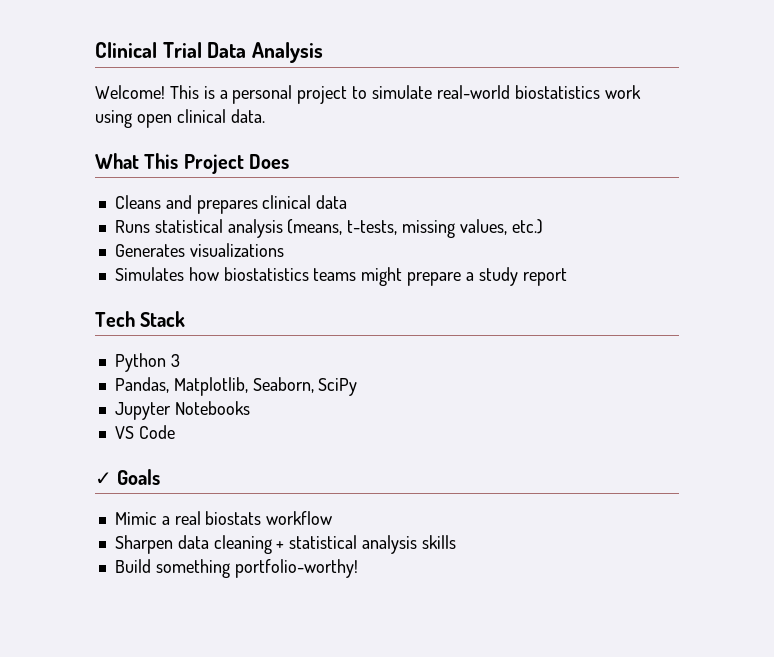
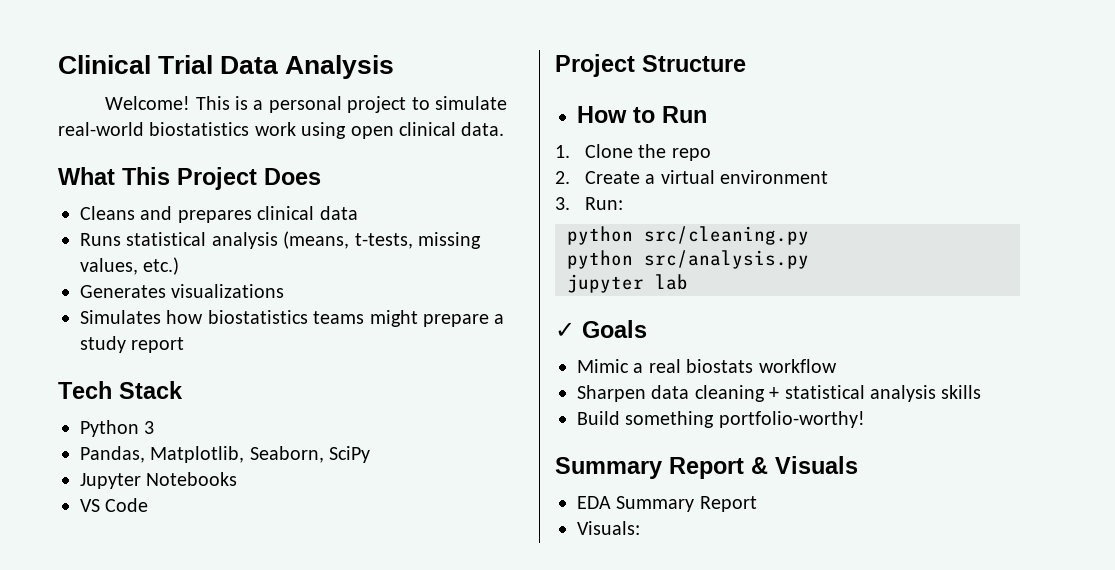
+ Project Structure
+ How to Run
+ 1. Clone the repo
+ 2. Create a virtual environment
+ 3. Run:
+ python src/cleaning.py
+ python src/analysis.py
+ jupyter lab
+ Summary Report & Visuals
+ EDA Summary Report
+ Visuals:

